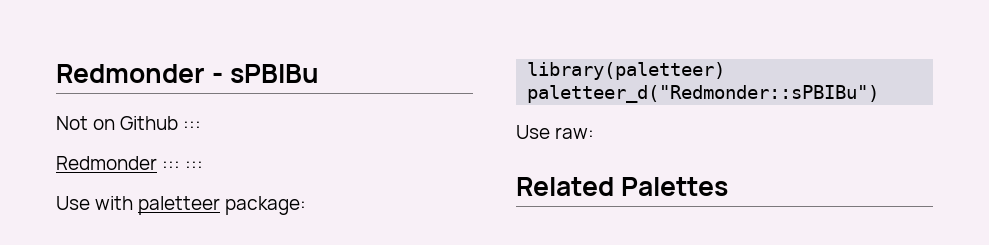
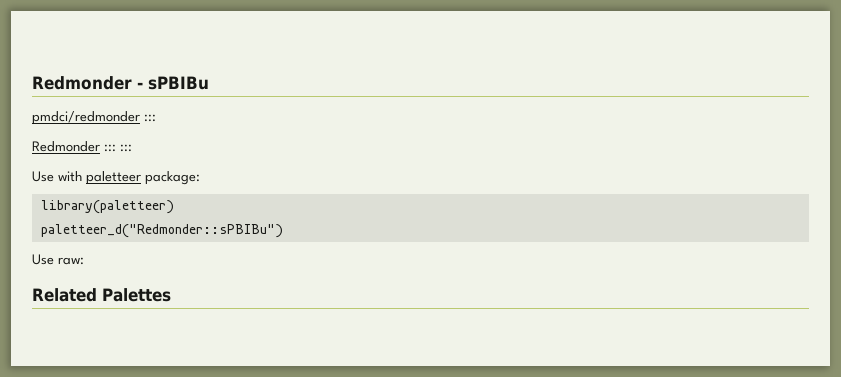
- Not on Github :::
+ pmdci/redmonder :::

